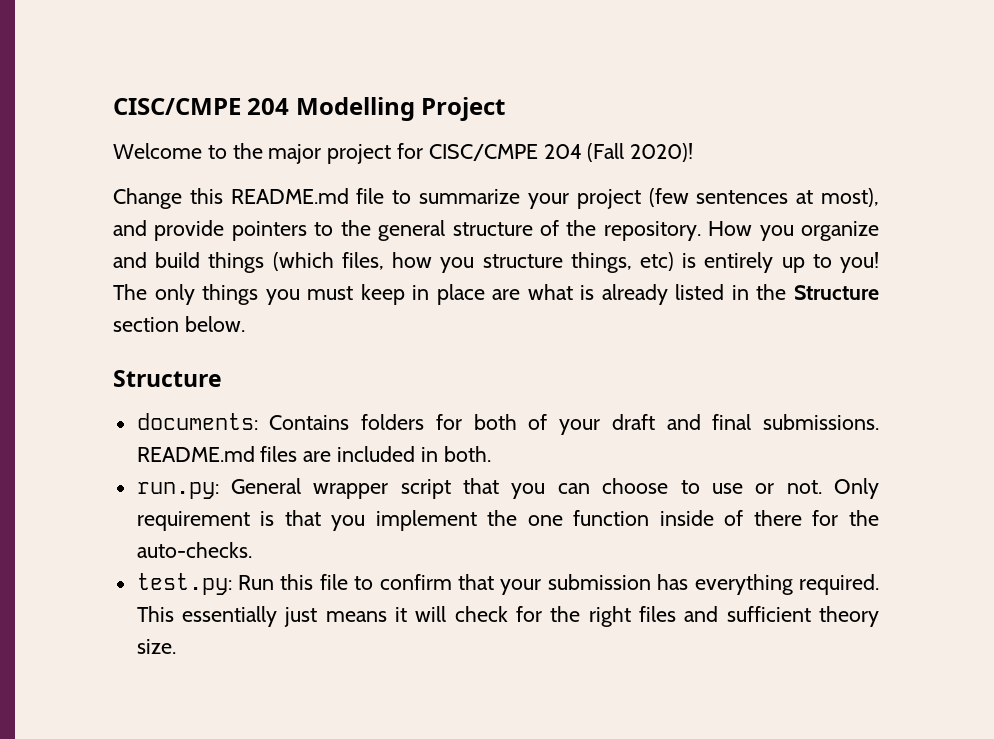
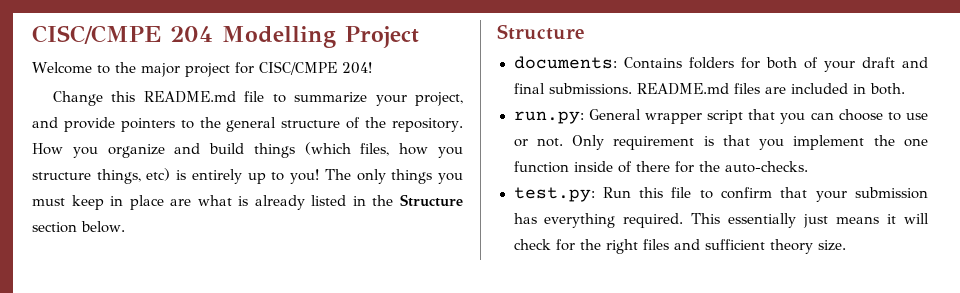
- Welcome to the major project for CISC/CMPE 204 (Fall 2020)!
+ Welcome to the major project for CISC/CMPE 204!
- Change this README.md file to summarize your project (few sentences at most), and provide pointers to the general structure of the repository.
+ Change this README.md file to summarize your project, and provide pointers to the general structure of the repository.

